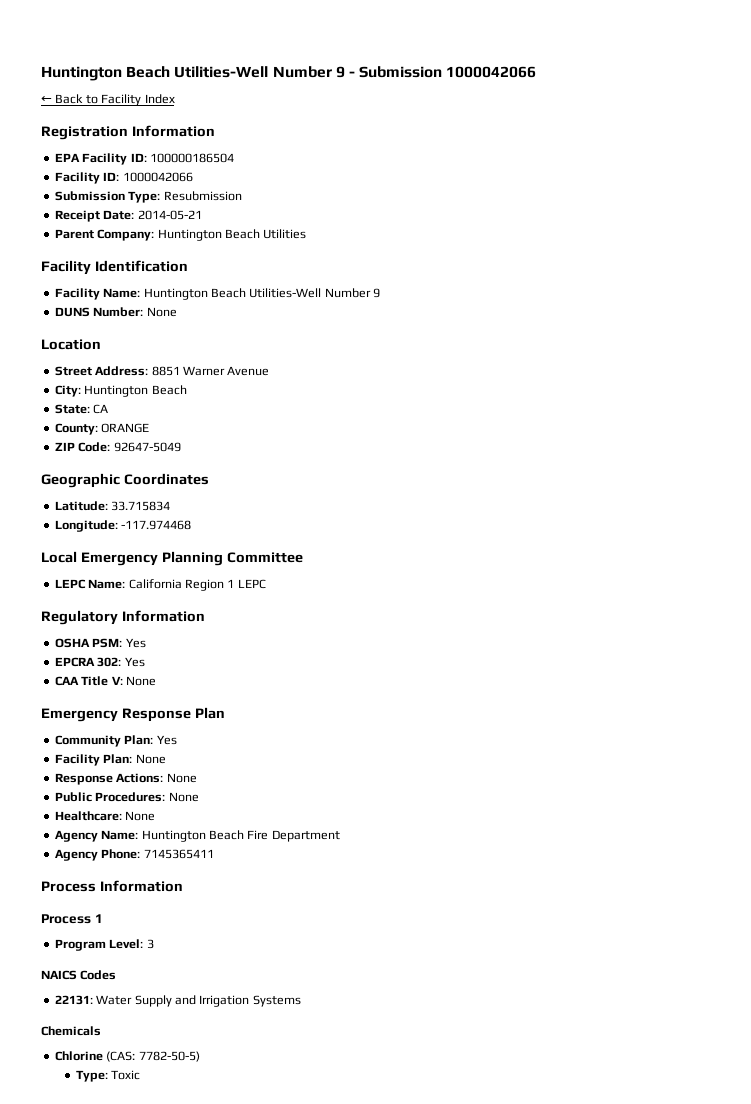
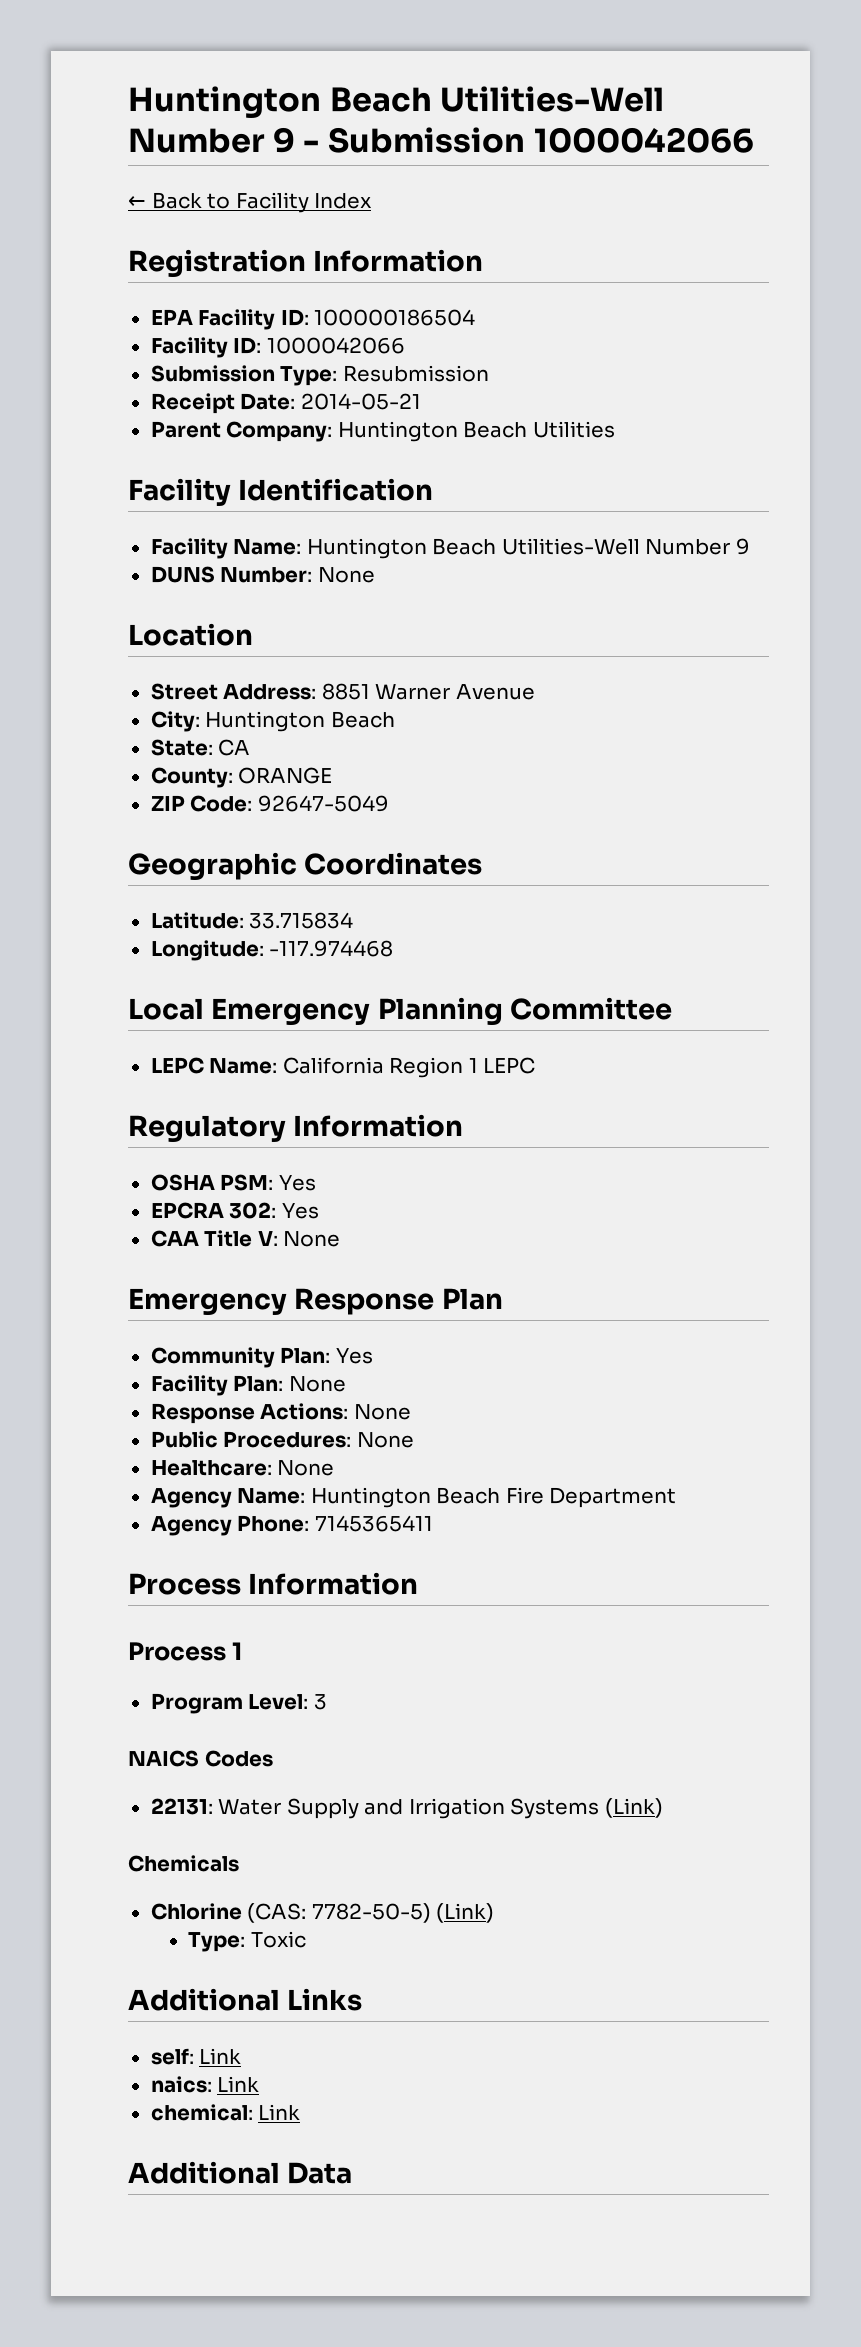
- 22131: Water Supply and Irrigation Systems
+ 22131: Water Supply and Irrigation Systems (Link)
- Chlorine (CAS: 7782-50-5)
+ Chlorine (CAS: 7782-50-5) (Link)
+ Additional Links
+ self: Link
+ naics: Link
+ chemical: Link
+ Additional Data

